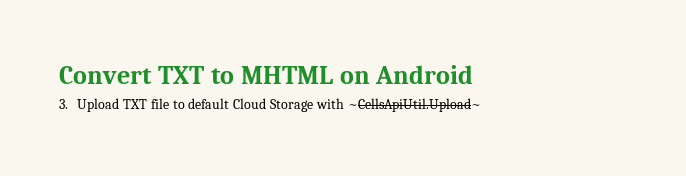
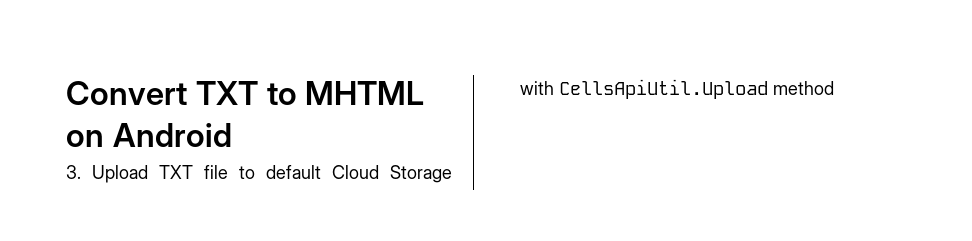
- 3. Upload TXT file to default Cloud Storage with ~CellsApiUtil.Upload~
+ 3. Upload TXT file to default Cloud Storage with CellsApiUtil.Upload method

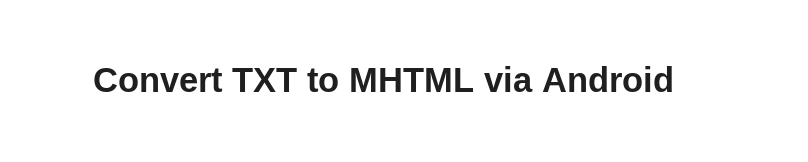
- Convert TXT to MHTML on Android
+ Convert TXT to MHTML via Android
- 3. Upload TXT file to default Cloud Storage with CellsApiUtil.Upload method

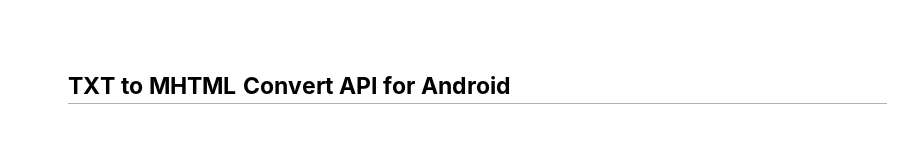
- Convert TXT to MHTML via Android
+ TXT to MHTML Convert API for Android

